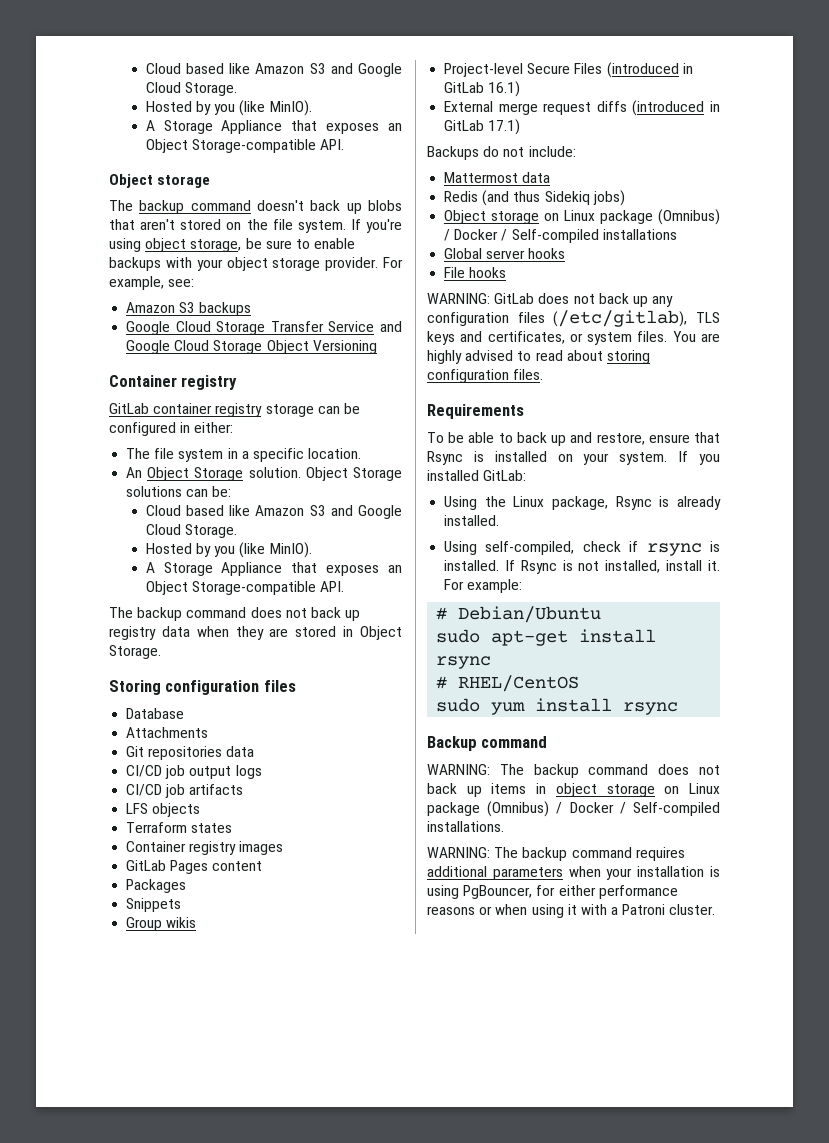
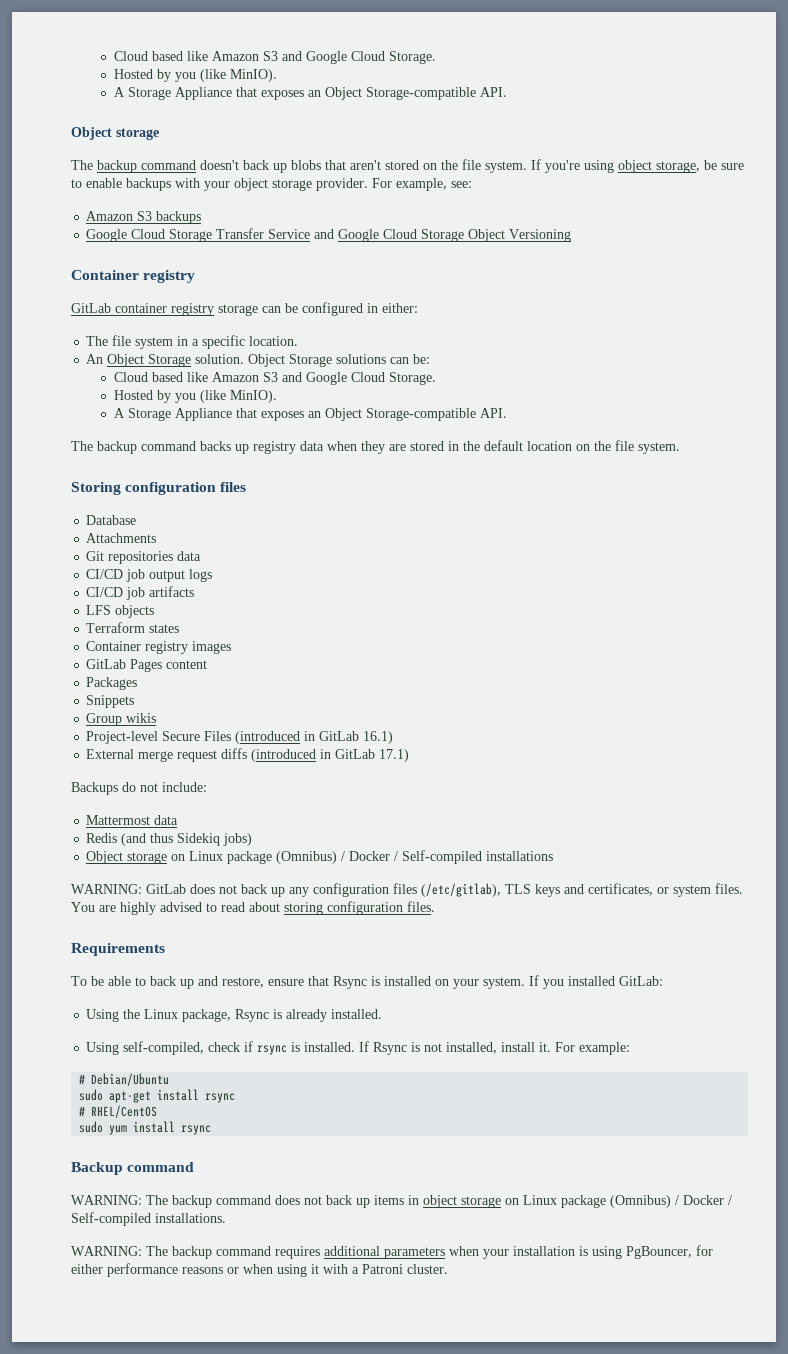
- The backup command does not back up registry data when they are stored in Object Storage.
+ The backup command backs up registry data when they are stored in the default location on the file system.
- Global server hooks
- File hooks

